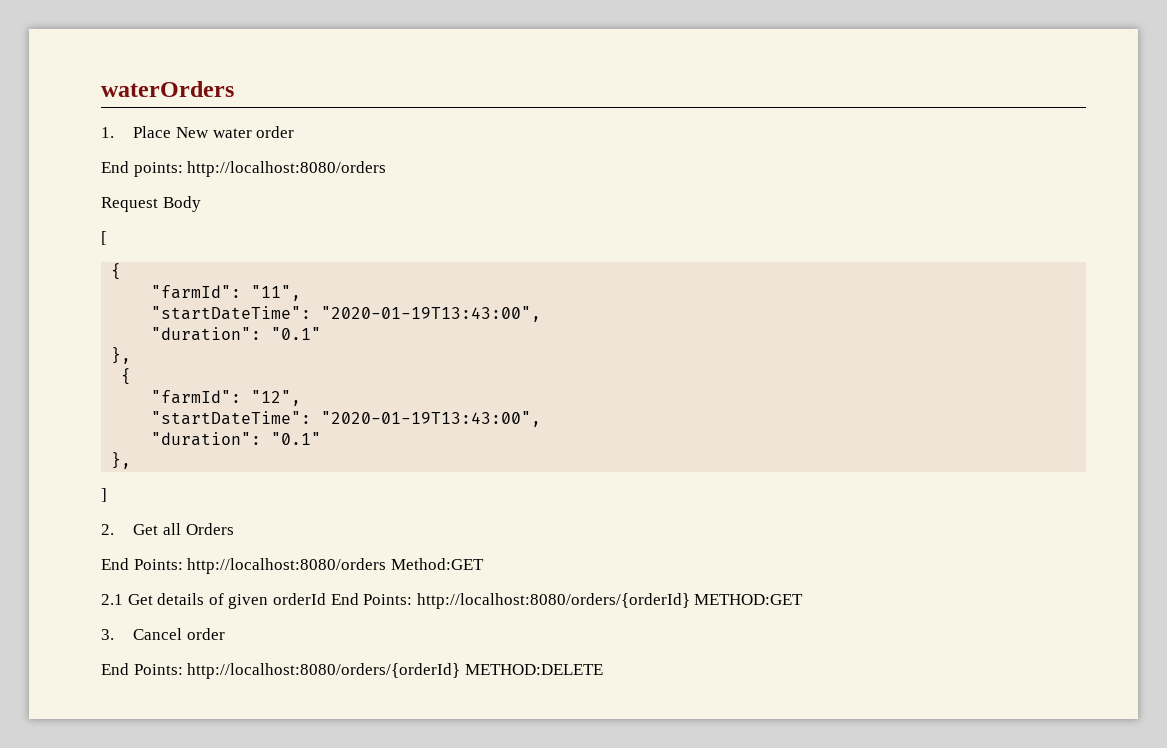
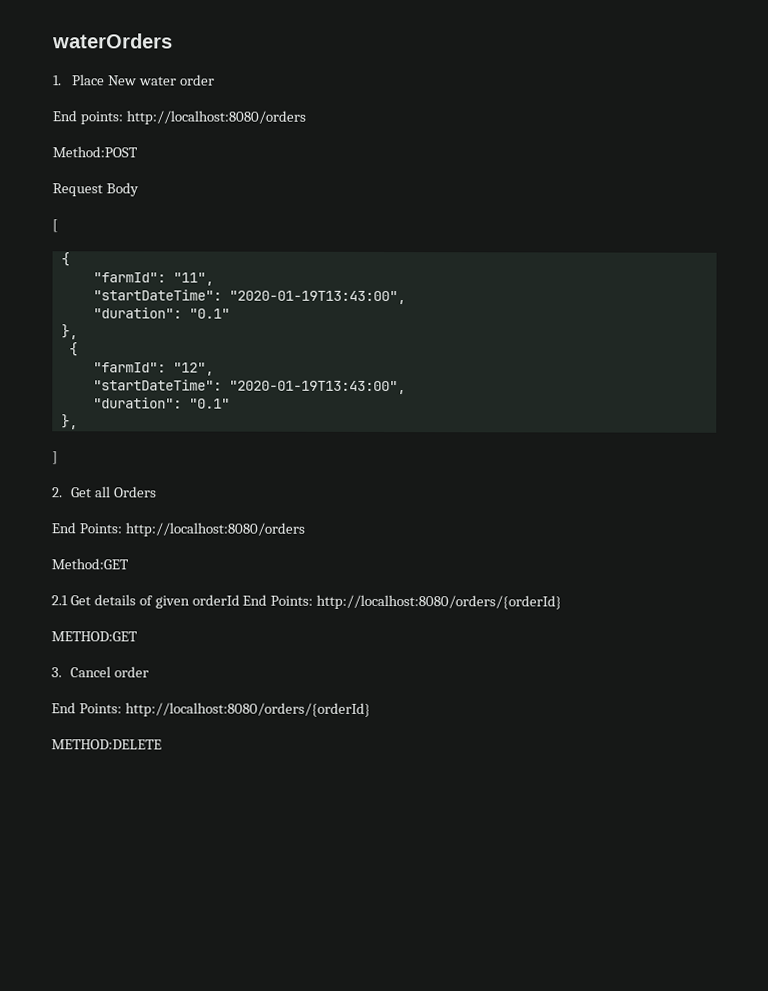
+ Method:POST
- End Points: http://localhost:8080/orders Method:GET
+ End Points: http://localhost:8080/orders
+ Method:GET
- 2.1 Get details of given orderId End Points: http://localhost:8080/orders/{orderId} METHOD:GET
+ 2.1 Get details of given orderId End Points: http://localhost:8080/orders/{orderId}
+ METHOD:GET
  3. Cancel order
- End Points: http://localhost:8080/orders/{orderId} METHOD:DELETE
+ End Points: http://localhost:8080/orders/{orderId}
+ METHOD:DELETE

